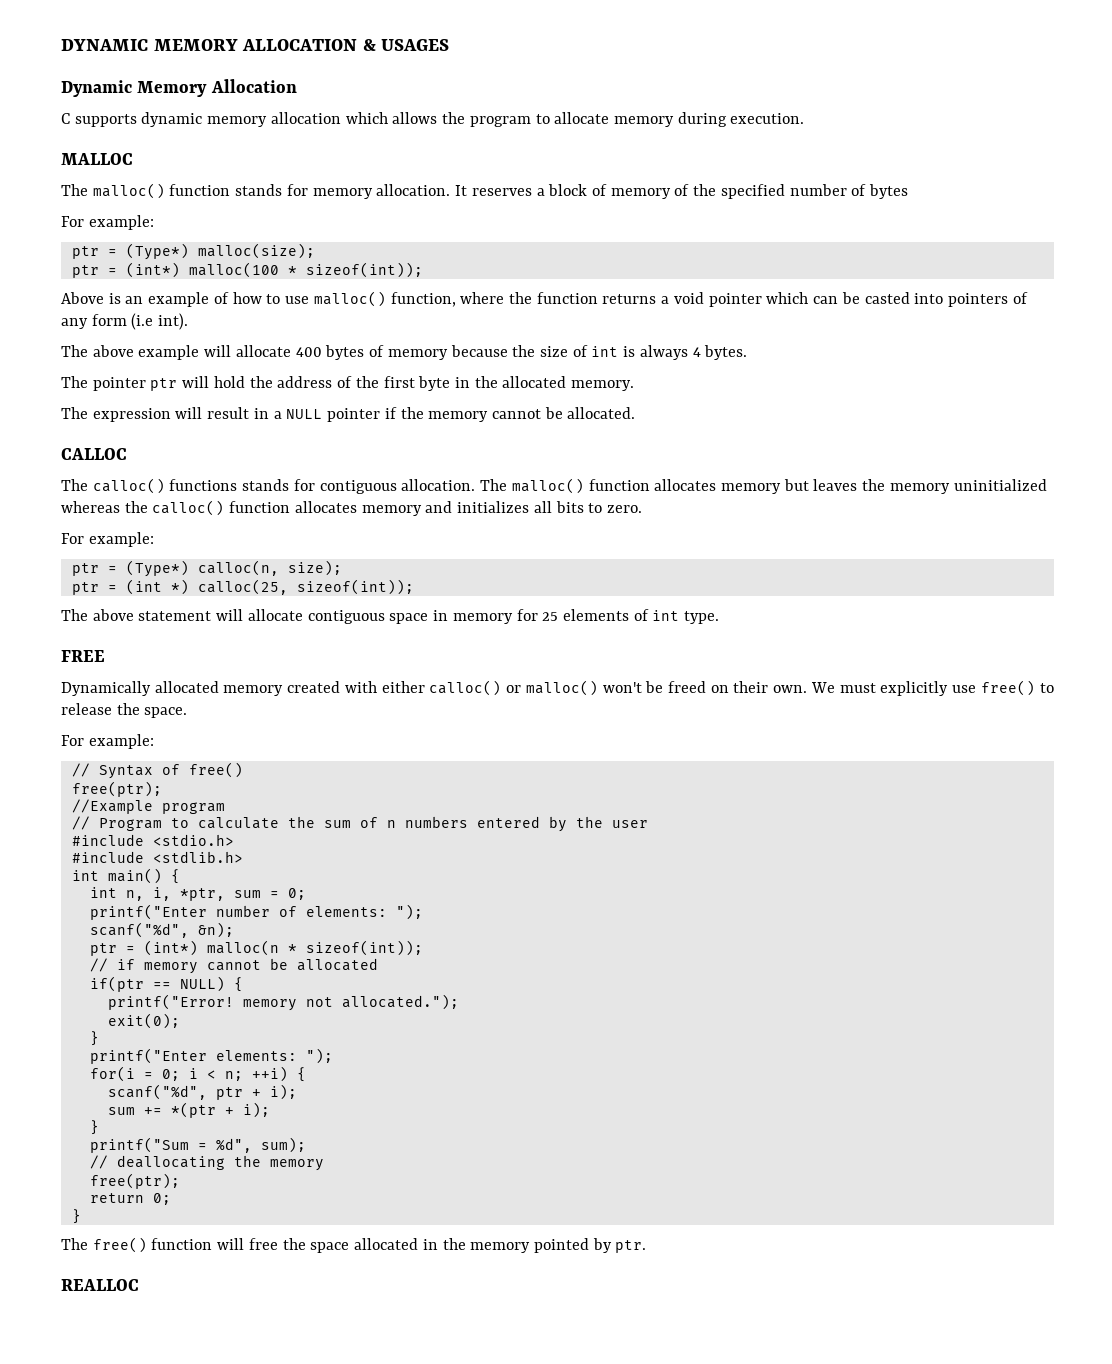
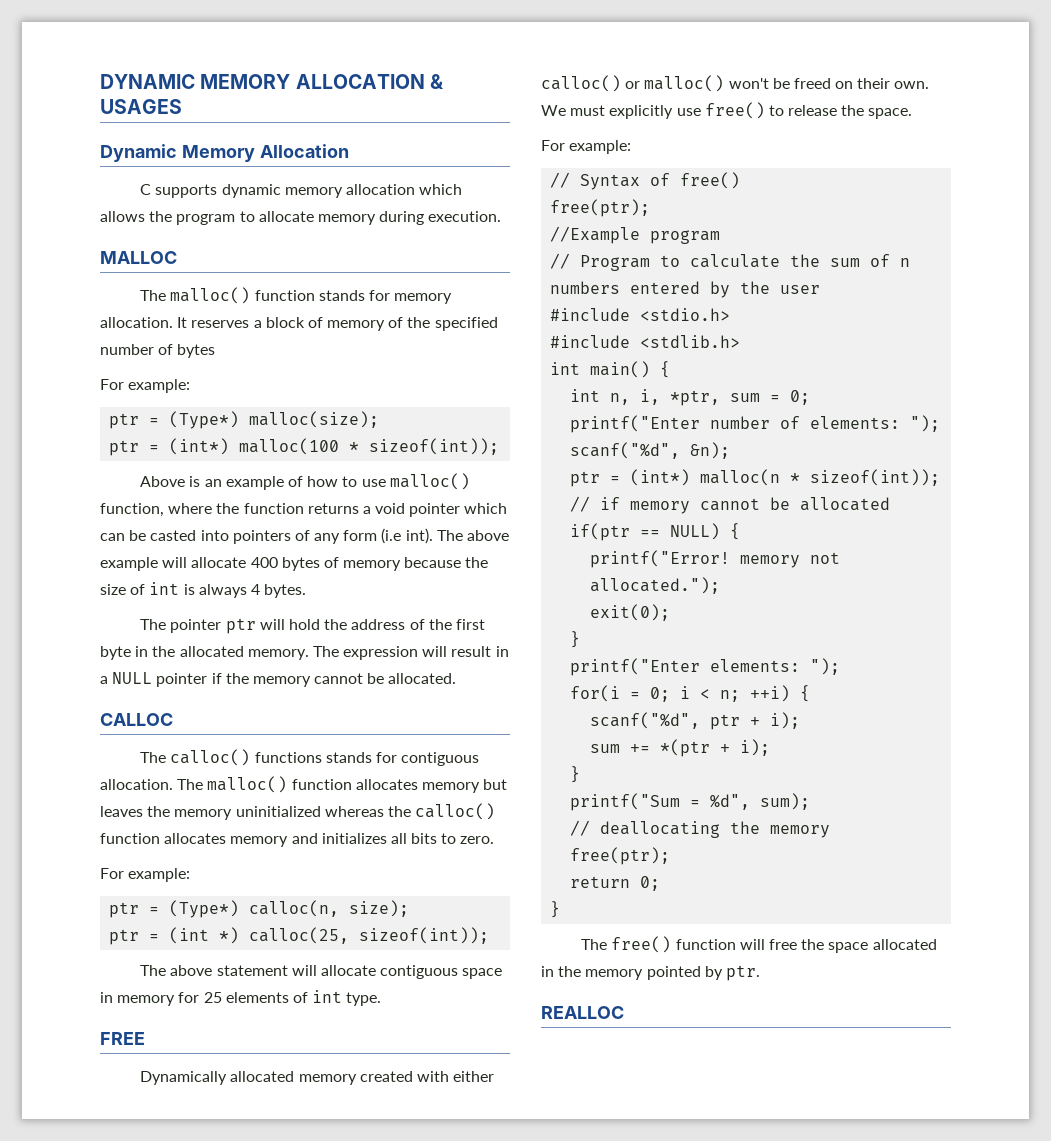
- Above is an example of how to use malloc() function, where the function returns a void pointer which can be casted into pointers of any form (i.e int).
- The above example will allocate 400 bytes of memory because the size of int is always 4 bytes.
+ Above is an example of how to use malloc() function, where the function returns a void pointer which can be casted into pointers of any form (i.e int). The above example will allocate 400 bytes of memory because the size of int is always 4 bytes.
- The pointer ptr will hold the address of the first byte in the allocated memory.
- The expression will result in a NULL pointer if the memory cannot be allocated.
+ The pointer ptr will hold the address of the first byte in the allocated memory. The expression will result in a NULL pointer if the memory cannot be allocated.

